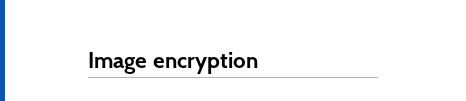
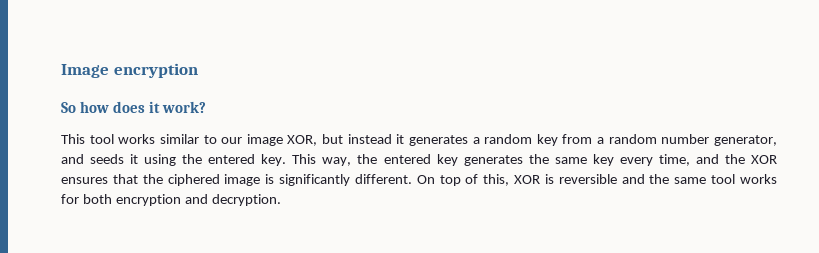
+ So how does it work?
+ This tool works similar to our image XOR, but instead it generates a random key from a random number generator, and seeds it using the entered key. This way, the entered key generates the same key every time, and the XOR ensures that the ciphered image is significantly different. On top of this, XOR is reversible and the same tool works for both encryption and decryption.

